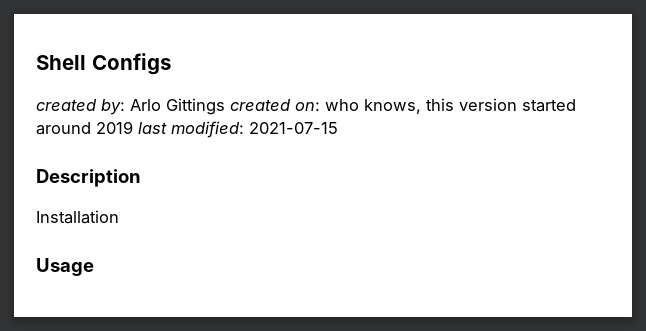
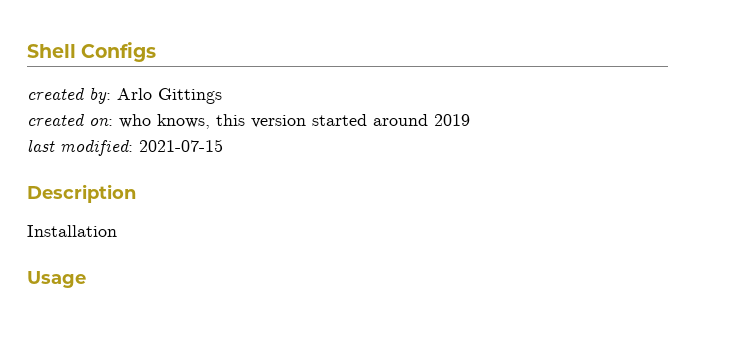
- created by: Arlo Gittings created on: who knows, this version started around 2019 last modified: 2021-07-15
+ created by: Arlo Gittings
+ created on: who knows, this version started around 2019
+ last modified: 2021-07-15

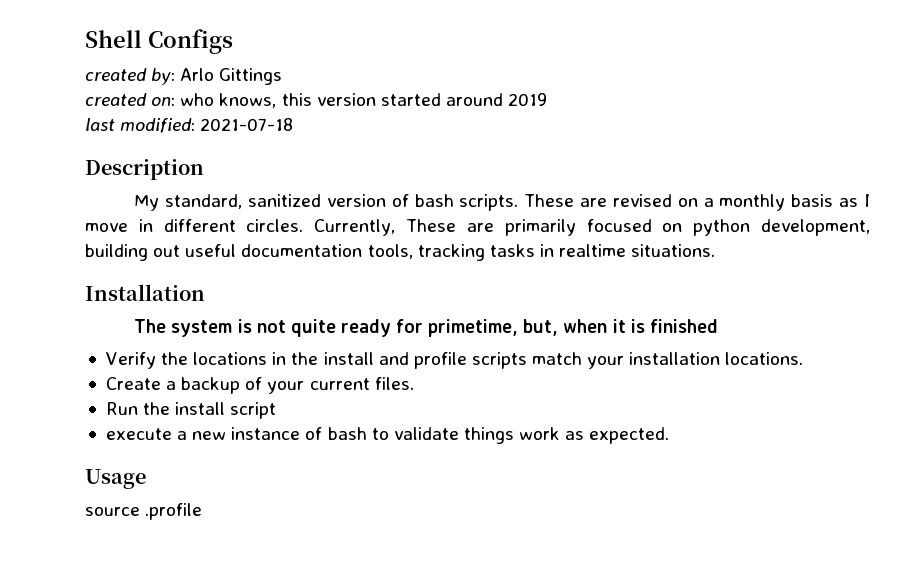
- last modified: 2021-07-15
+ last modified: 2021-07-18
+ My standard, sanitized version of bash scripts. These are revised on a monthly basis as I move in different circles. Currently, These are primarily focused on python development, building out useful documentation tools, tracking tasks in realtime situations.
  Installation
+ The system is not quite ready for primetime, but, when it is finished
+ Verify the locations in the install and profile scripts match your installation locations.
+ Create a backup of your current files.
+ Run the install script
+ execute a new instance of bash to validate things work as expected.
+ source .profile

